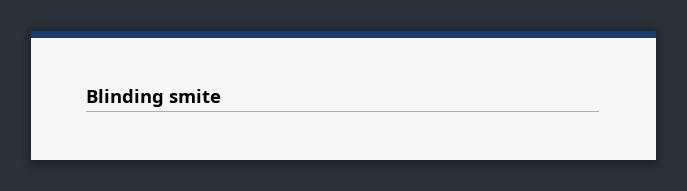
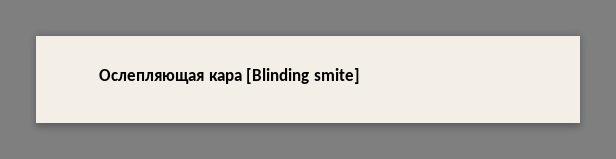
- Blinding smite
+ Ослепляющая кара [Blinding smite]

